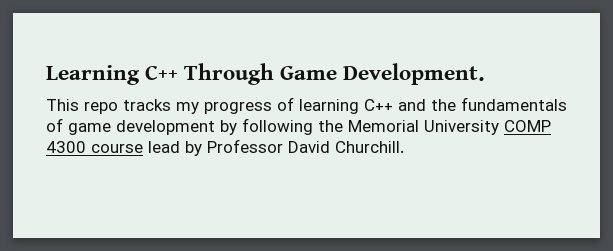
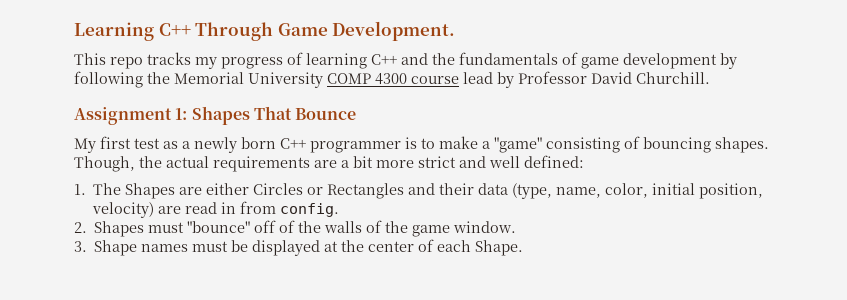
+ Assignment 1: Shapes That Bounce
+ My first test as a newly born C++ programmer is to make a "game" consisting of bouncing shapes. Though, the actual requirements are a bit more strict and well defined:
+ 1. The Shapes are either Circles or Rectangles and their data (type, name, color, initial position, velocity) are read in from config.
+ 2. Shapes must "bounce" off of the walls of the game window.
+ 3. Shape names must be displayed at the center of each Shape.

